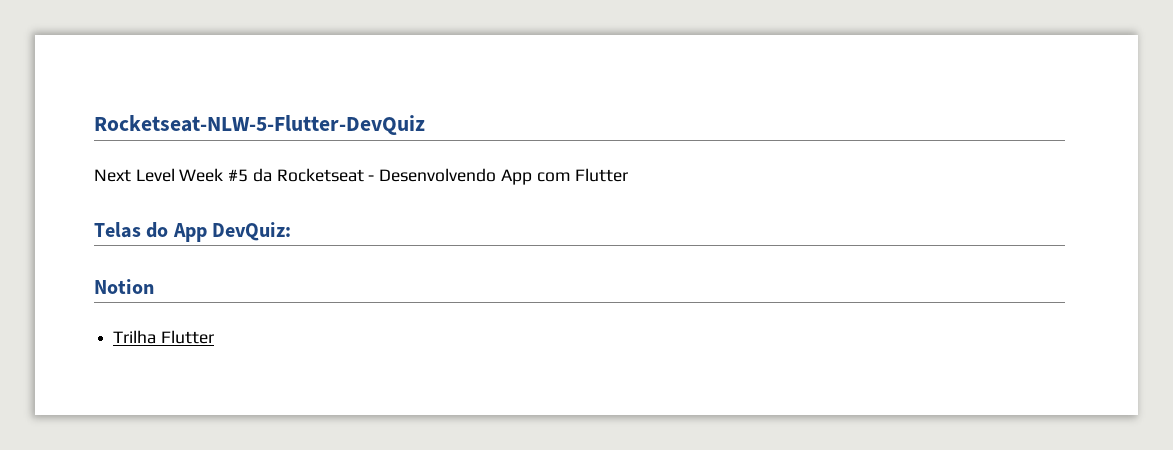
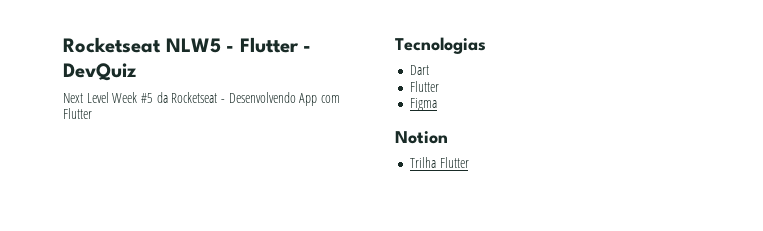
- Rocketseat-NLW-5-Flutter-DevQuiz
+ Rocketseat NLW5 - Flutter - DevQuiz
- Telas do App DevQuiz:
+ Tecnologias
+ Dart
+ Flutter
+ Figma

